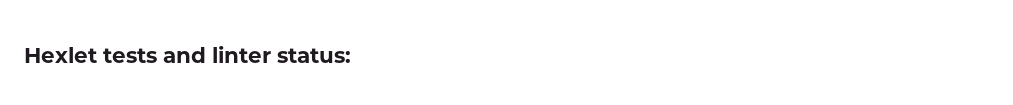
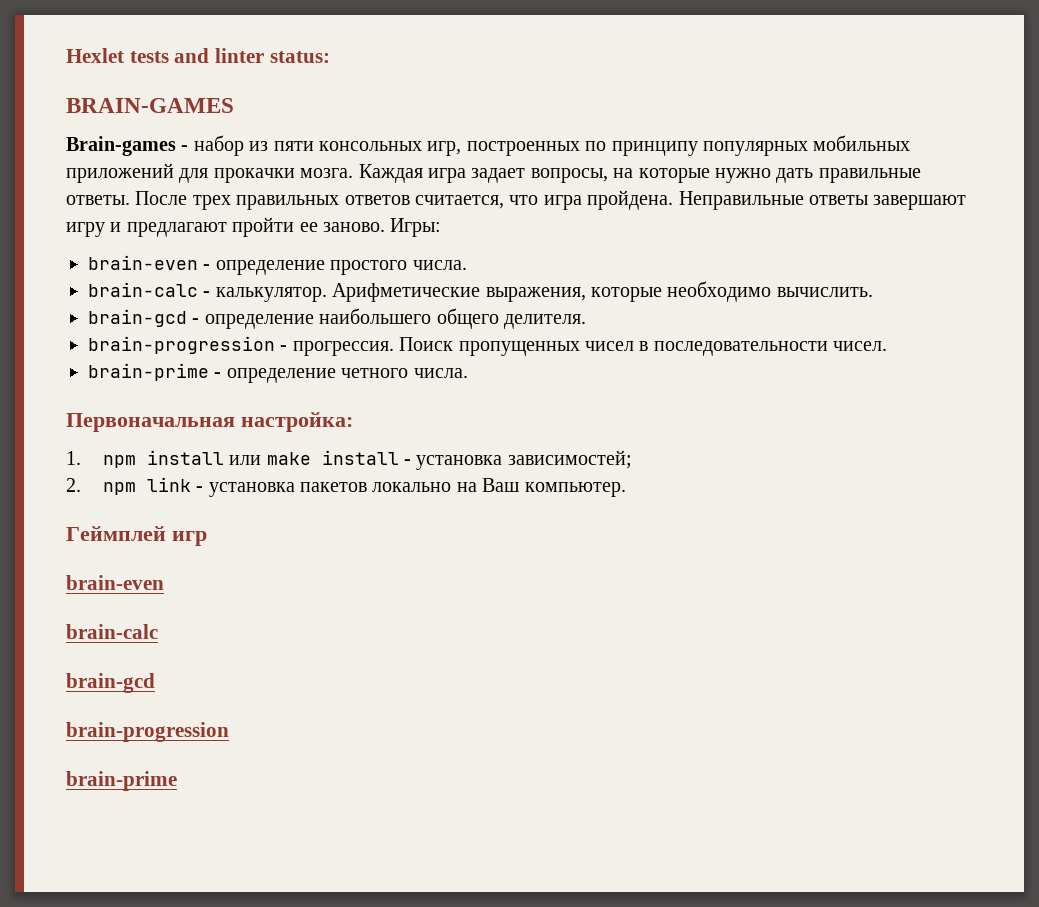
+ BRAIN-GAMES
+ Brain-games - набор из пяти консольных игр, построенных по принципу популярных мобильных приложений для прокачки мозга. Каждая игра задает вопросы, на которые нужно дать правильные ответы. После трех правильных ответов считается, что игра пройдена. Неправильные ответы завершают игру и предлагают пройти ее заново. Игры:
+ brain-even - определение простого числа.
+ brain-calc - калькулятор. Арифметические выражения, которые необходимо вычислить.
+ brain-gcd - определение наибольшего общего делителя.
+ brain-progression - прогрессия. Поиск пропущенных чисел в последовательности чисел.
+ brain-prime - определение четного числа.
+ Первоначальная настройка:
+ 1. npm install или make install - установка зависимостей;
+ 2. npm link - установка пакетов локально на Ваш компьютер.
+ Геймплей игр
+ brain-even
+ brain-calc
+ brain-gcd
+ brain-progression
+ brain-prime

